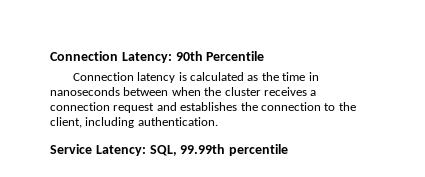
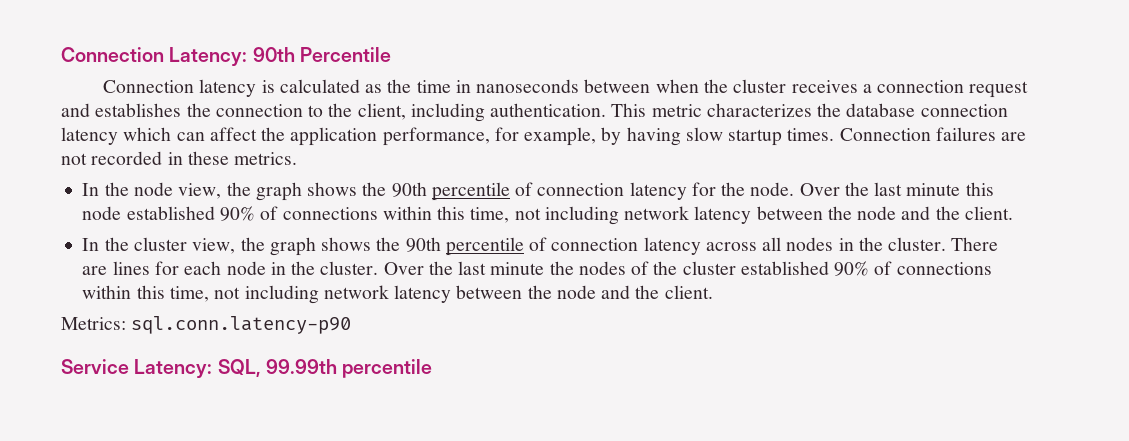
+ This metric characterizes the database connection latency which can affect the application performance, for example, by having slow startup times. Connection failures are not recorded in these metrics.
+ In the node view, the graph shows the 90th percentile of connection latency for the node. Over the last minute this node established 90% of connections within this time, not including network latency between the node and the client.
+ In the cluster view, the graph shows the 90th percentile of connection latency across all nodes in the cluster. There are lines for each node in the cluster. Over the last minute the nodes of the cluster established 90% of connections within this time, not including network latency between the node and the client.
+ Metrics: sql.conn.latency-p90

